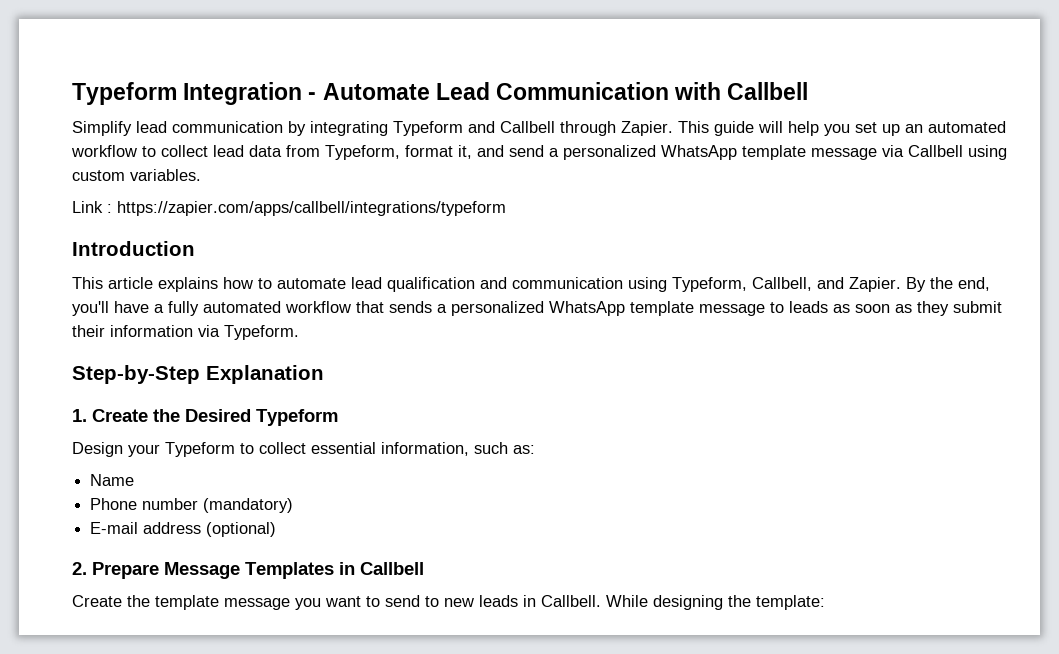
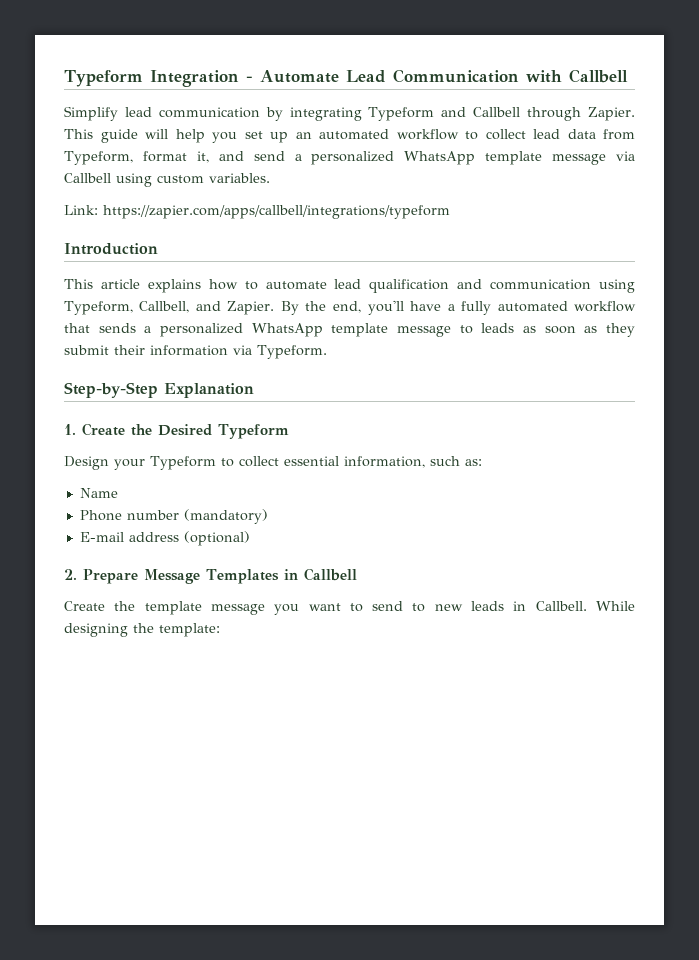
- Link : https://zapier.com/apps/callbell/integrations/typeform
+ Link: https://zapier.com/apps/callbell/integrations/typeform

